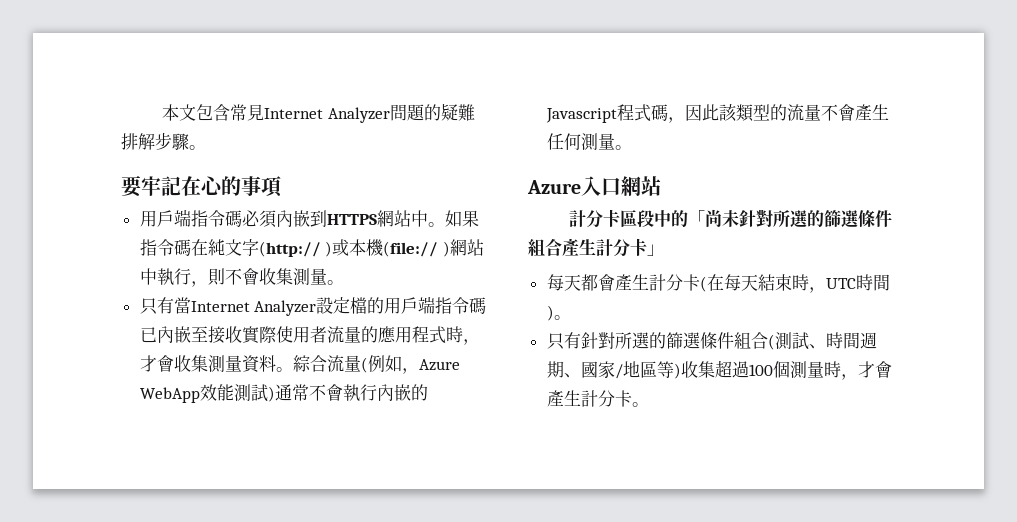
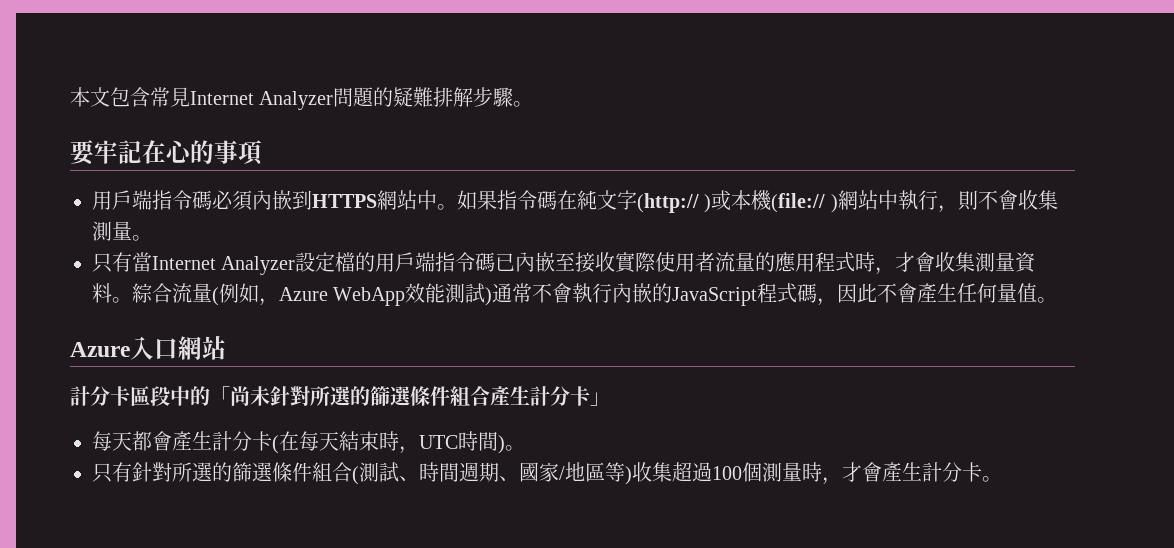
- 綜合流量(例如，Azure WebApp效能測試)通常不會執行內嵌的Javascript程式碼，因此該類型的流量不會產生任何測量。
+ 綜合流量(例如，Azure WebApp效能測試)通常不會執行內嵌的JavaScript程式碼，因此不會產生任何量值。

